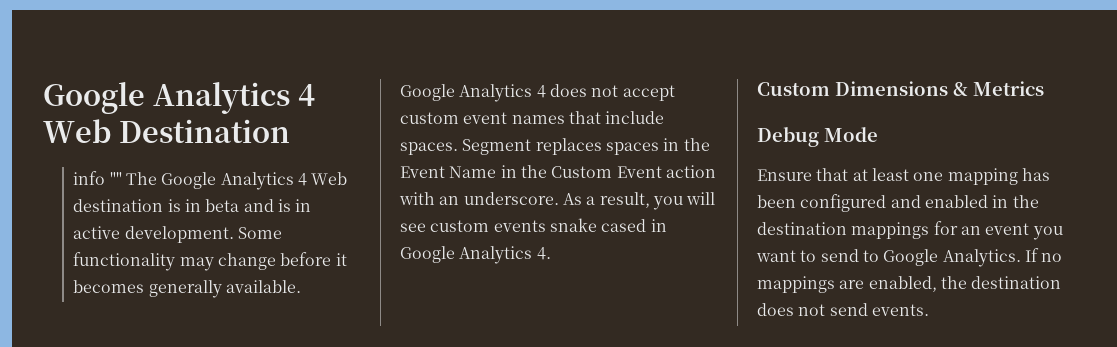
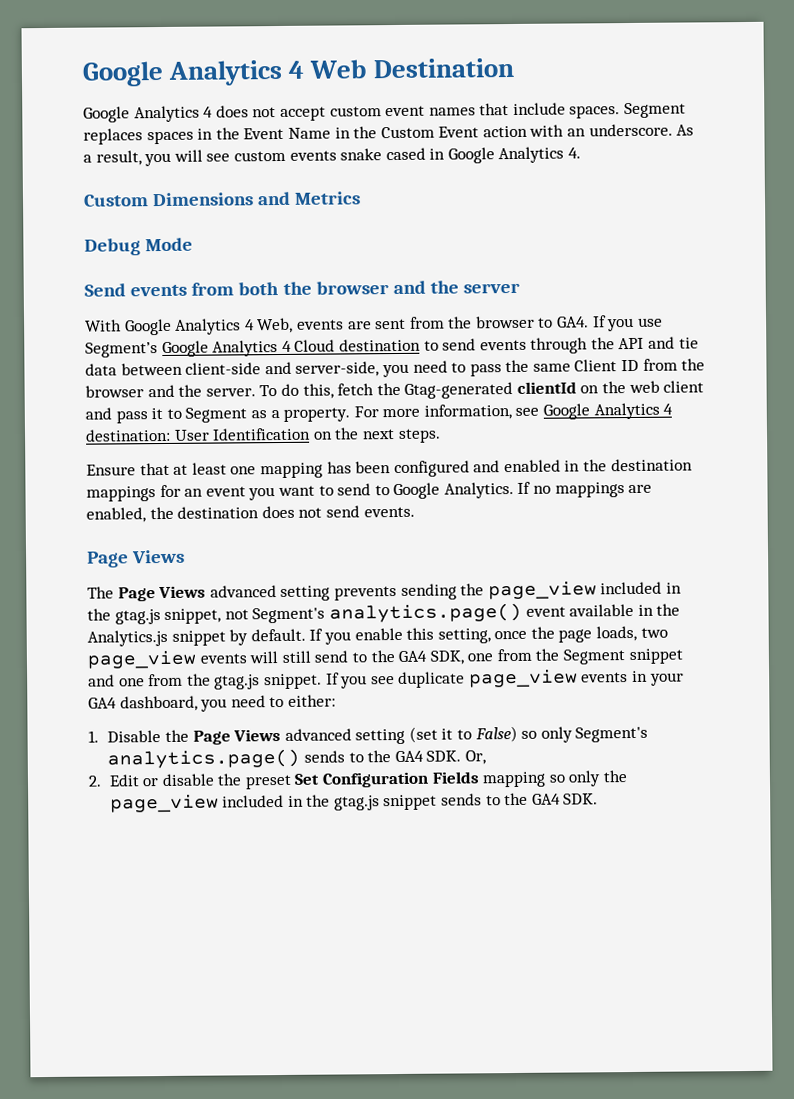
- info "" The Google Analytics 4 Web destination is in beta and is in active development. Some functionality may change before it becomes generally available.
- Custom Dimensions & Metrics
+ Custom Dimensions and Metrics
+ Send events from both the browser and the server
+ With Google Analytics 4 Web, events are sent from the browser to GA4. If you use Segment’s Google Analytics 4 Cloud destination to send events through the API and tie data between client-side and server-side, you need to pass the same Client ID from the browser and the server. To do this, fetch the Gtag-generated clientId on the web client and pass it to Segment as a property. For more information, see Google Analytics 4 destination: User Identification on the next steps.
  If no mappings are enabled, the destination does not send events.
+ Page Views
+ The Page Views advanced setting prevents sending the page_view included in the gtag.js snippet, not Segment's analytics.page() event available in the Analytics.js snippet by default. If you enable this setting, once the page loads, two page_view events will still send to the GA4 SDK, one from the Segment snippet and one from the gtag.js snippet. If you see duplicate page_view events in your GA4 dashboard, you need to either:
+ 1. Disable the Page Views advanced setting (set it to False) so only Segment's analytics.page() sends to the GA4 SDK. Or,
+ 2. Edit or disable the preset Set Configuration Fields mapping so only the page_view included in the gtag.js snippet sends to the GA4 SDK.

